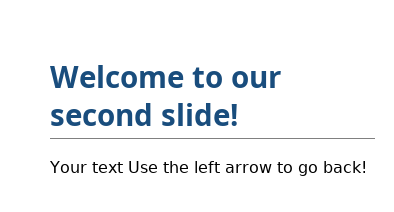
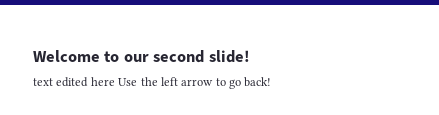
- Your text Use the left arrow to go back!
+ text edited here Use the left arrow to go back!

